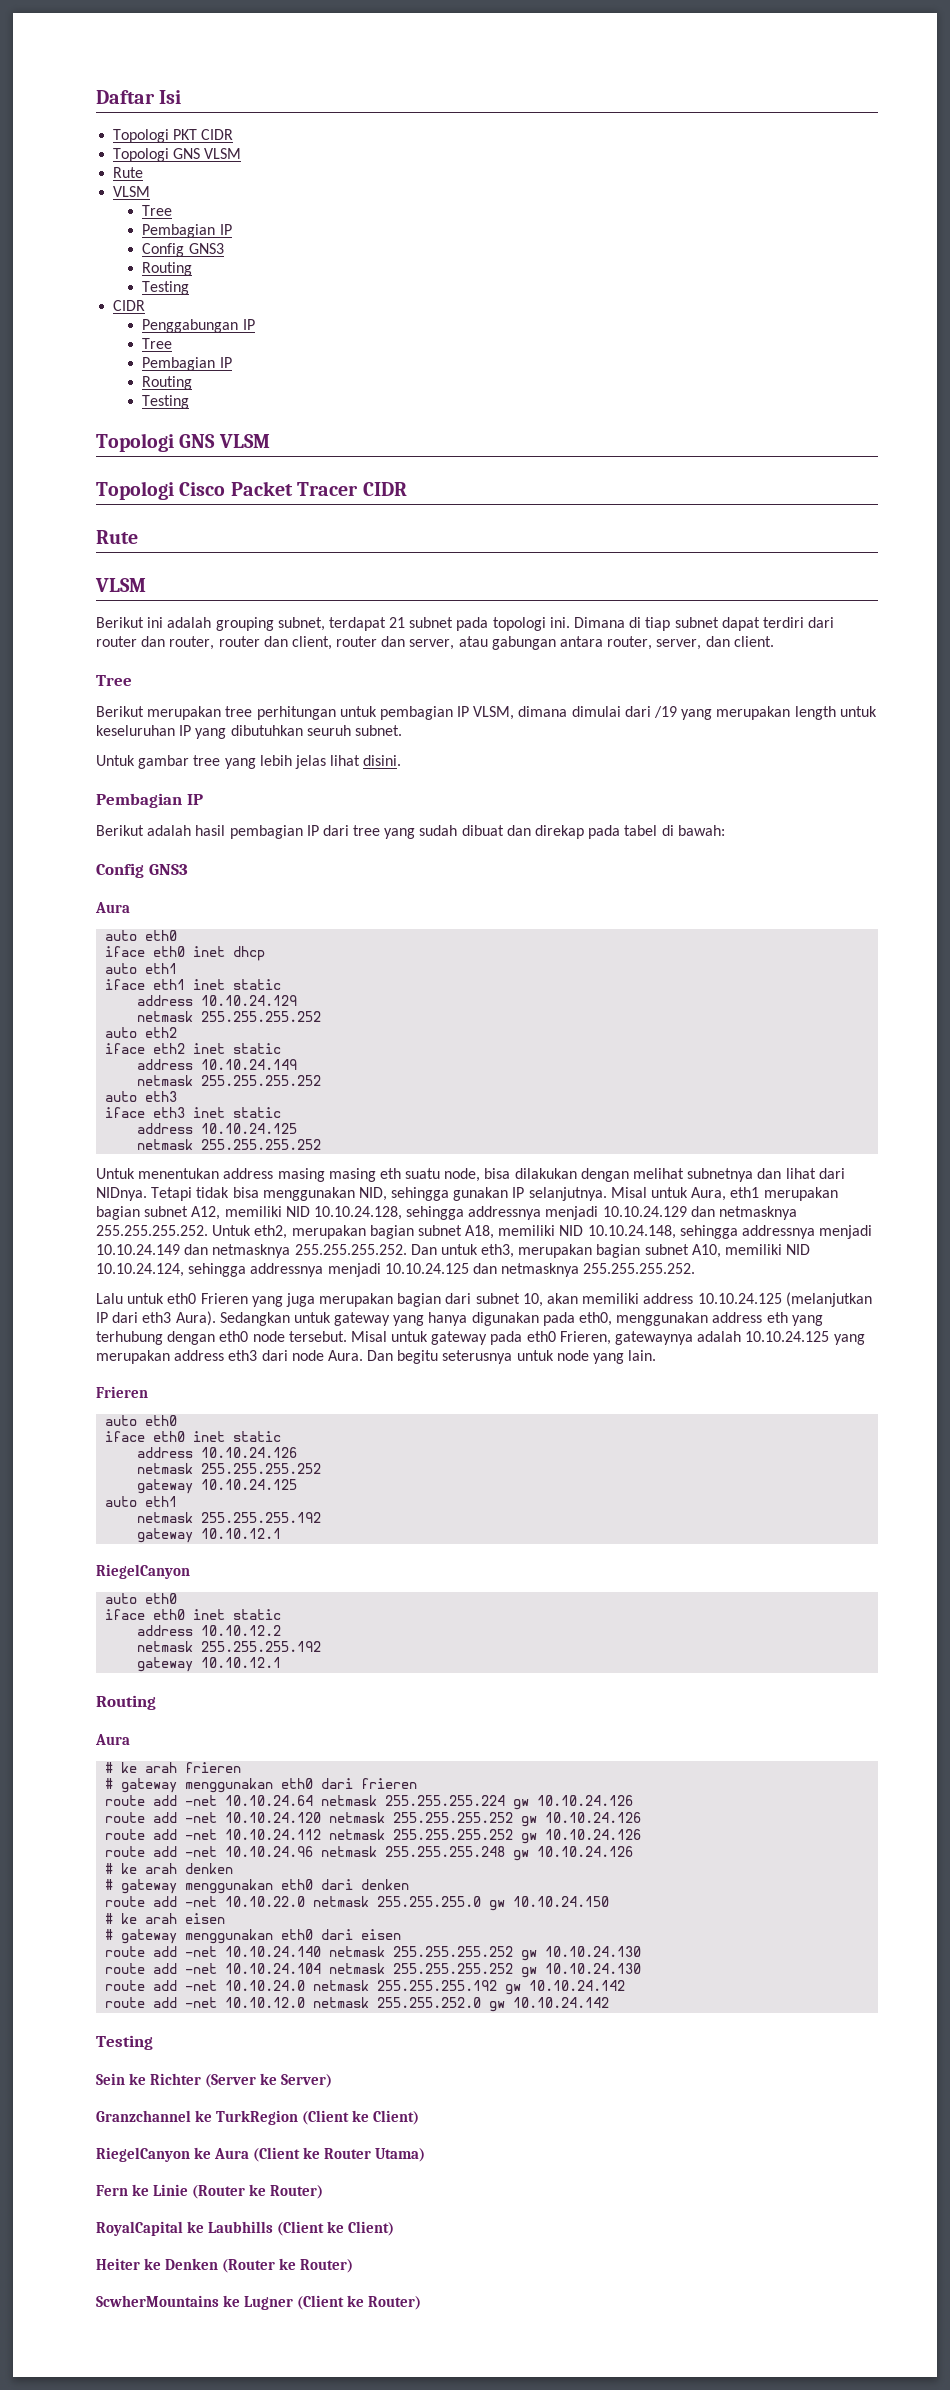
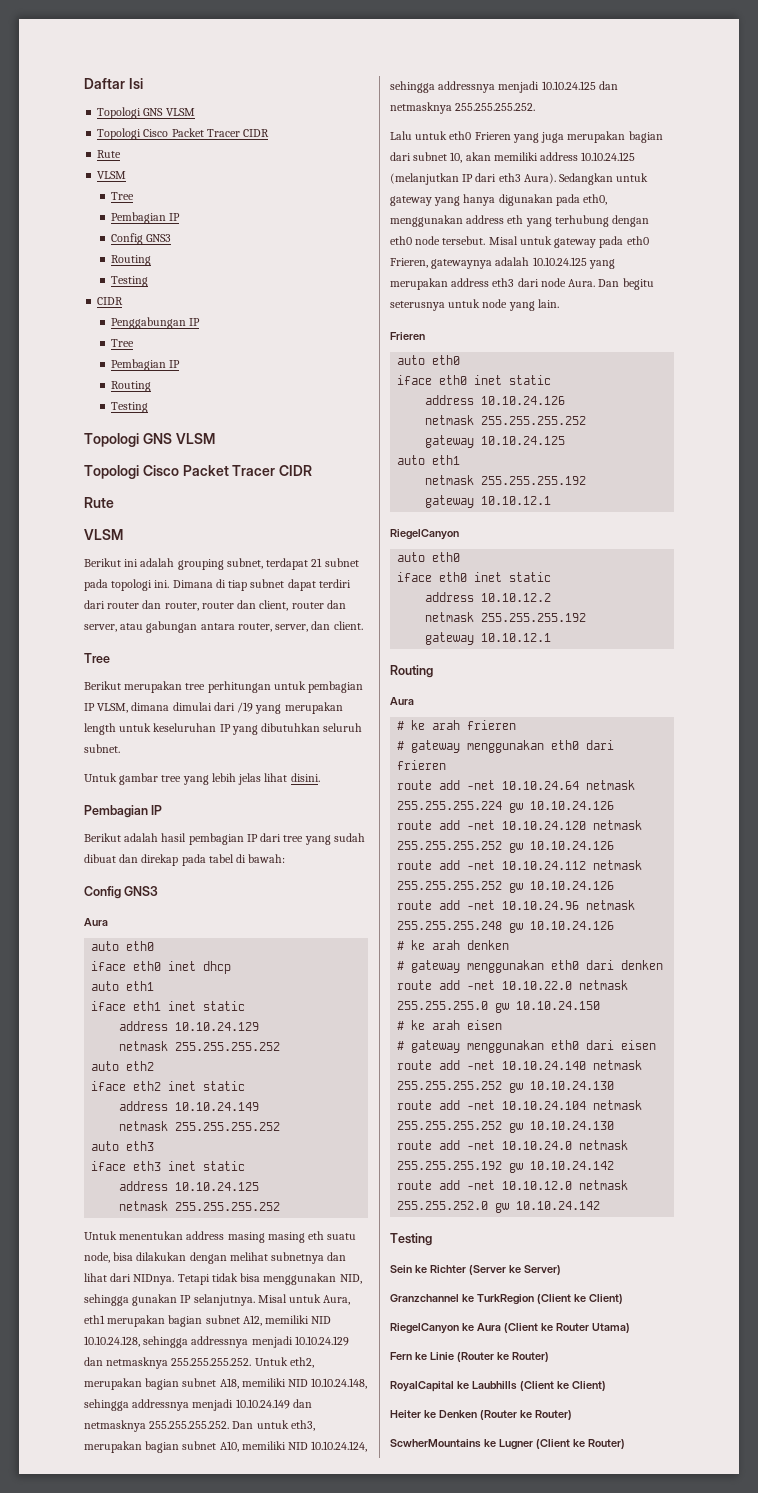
  Daftar Isi
- Topologi PKT CIDR
  Topologi GNS VLSM
+ Topologi Cisco Packet Tracer CIDR
- Berikut merupakan tree perhitungan untuk pembagian IP VLSM, dimana dimulai dari /19 yang merupakan length untuk keseluruhan IP yang dibutuhkan seuruh subnet.
+ Berikut merupakan tree perhitungan untuk pembagian IP VLSM, dimana dimulai dari /19 yang merupakan length untuk keseluruhan IP yang dibutuhkan seluruh subnet.

